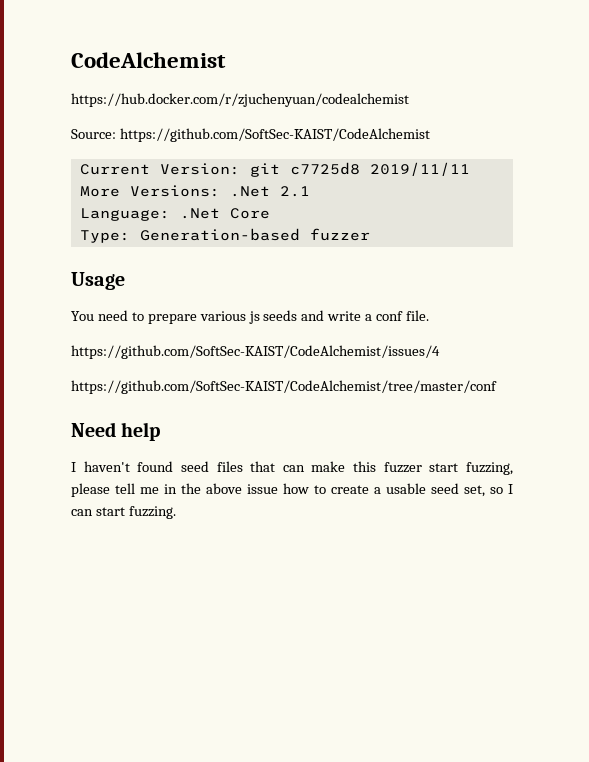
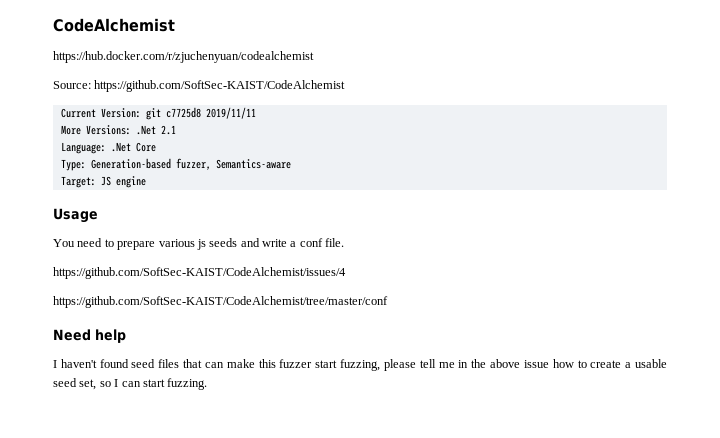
- Type: Generation-based fuzzer
+ Type: Generation-based fuzzer, Semantics-aware
+ Target: JS engine

